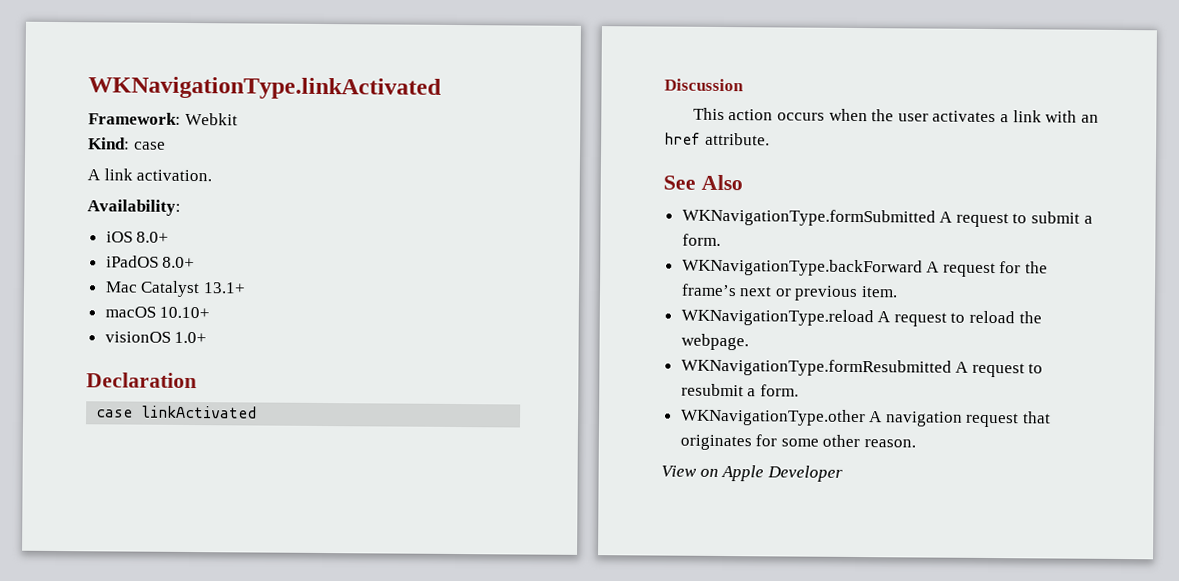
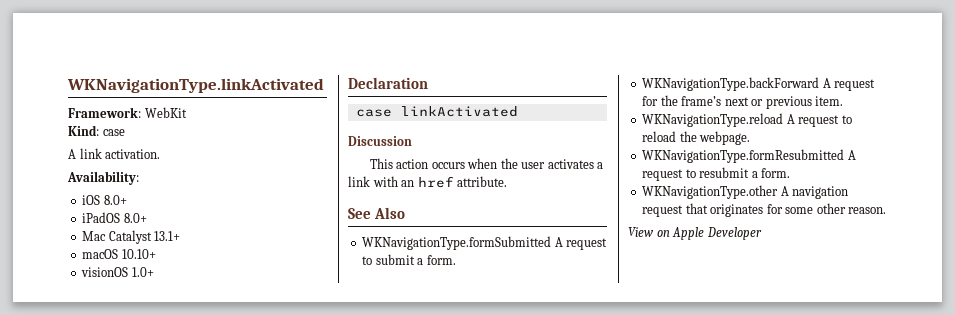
- Framework: Webkit
+ Framework: WebKit

